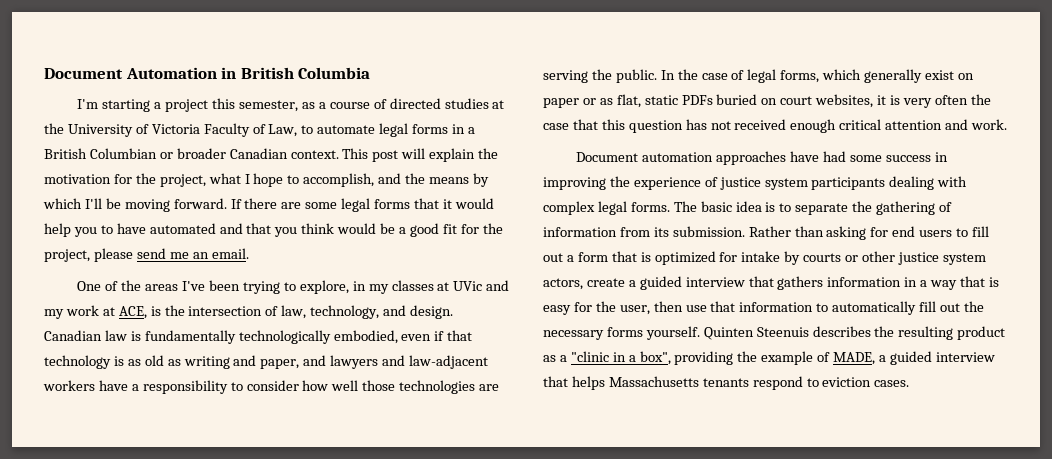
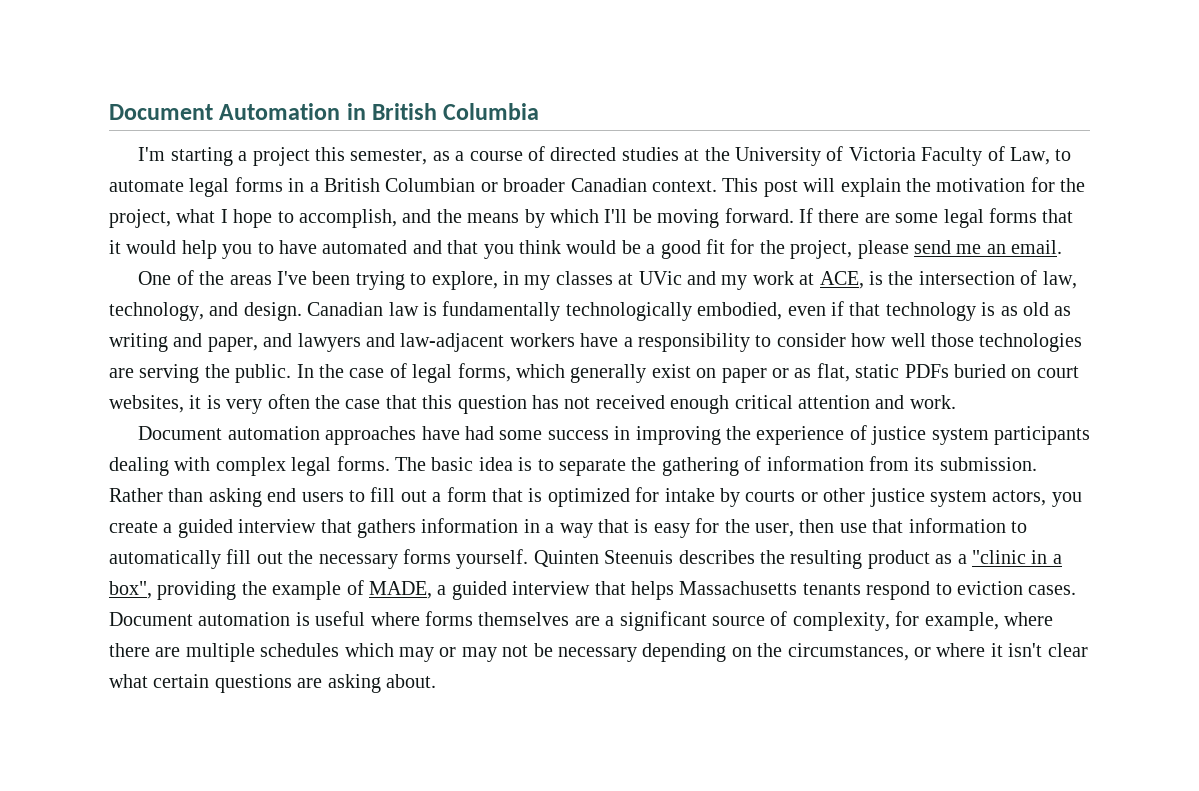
- Rather than asking for end users to fill out a form that is optimized for intake by courts or other justice system actors, create a guided interview that gathers information in a way that is easy for the user, then use that information to automatically fill out the necessary forms yourself.
+ Rather than asking end users to fill out a form that is optimized for intake by courts or other justice system actors, you create a guided interview that gathers information in a way that is easy for the user, then use that information to automatically fill out the necessary forms yourself.
+ Document automation is useful where forms themselves are a significant source of complexity, for example, where there are multiple schedules which may or may not be necessary depending on the circumstances, or where it isn't clear what certain questions are asking about.

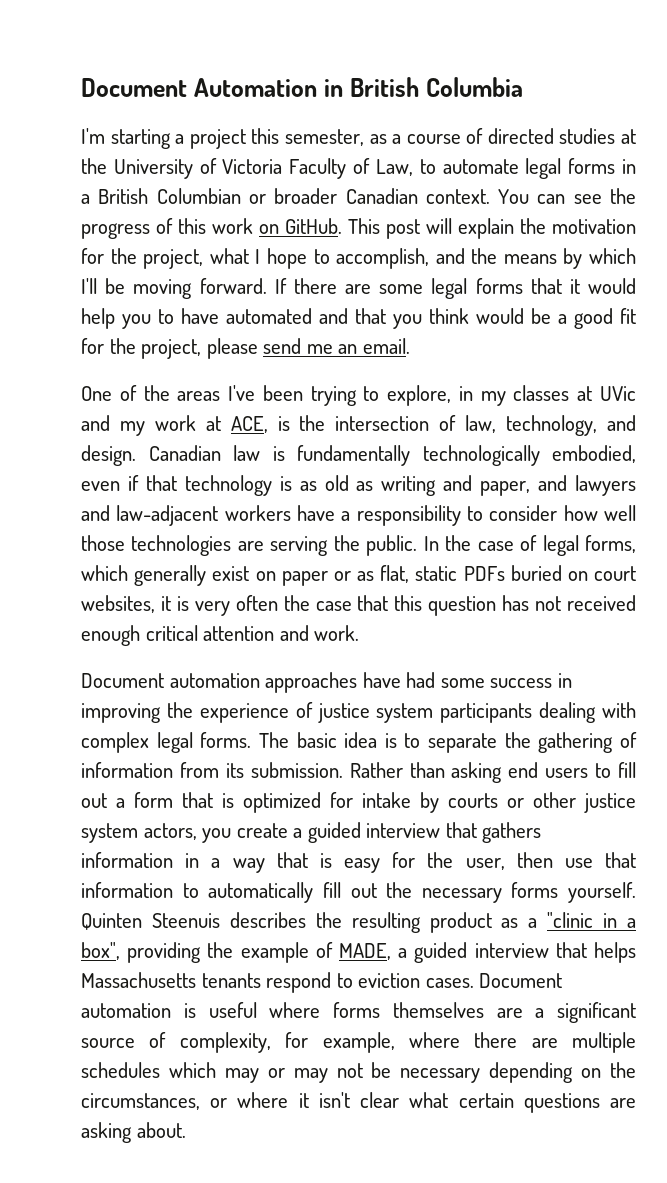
+ You can see the progress of this work on GitHub.

